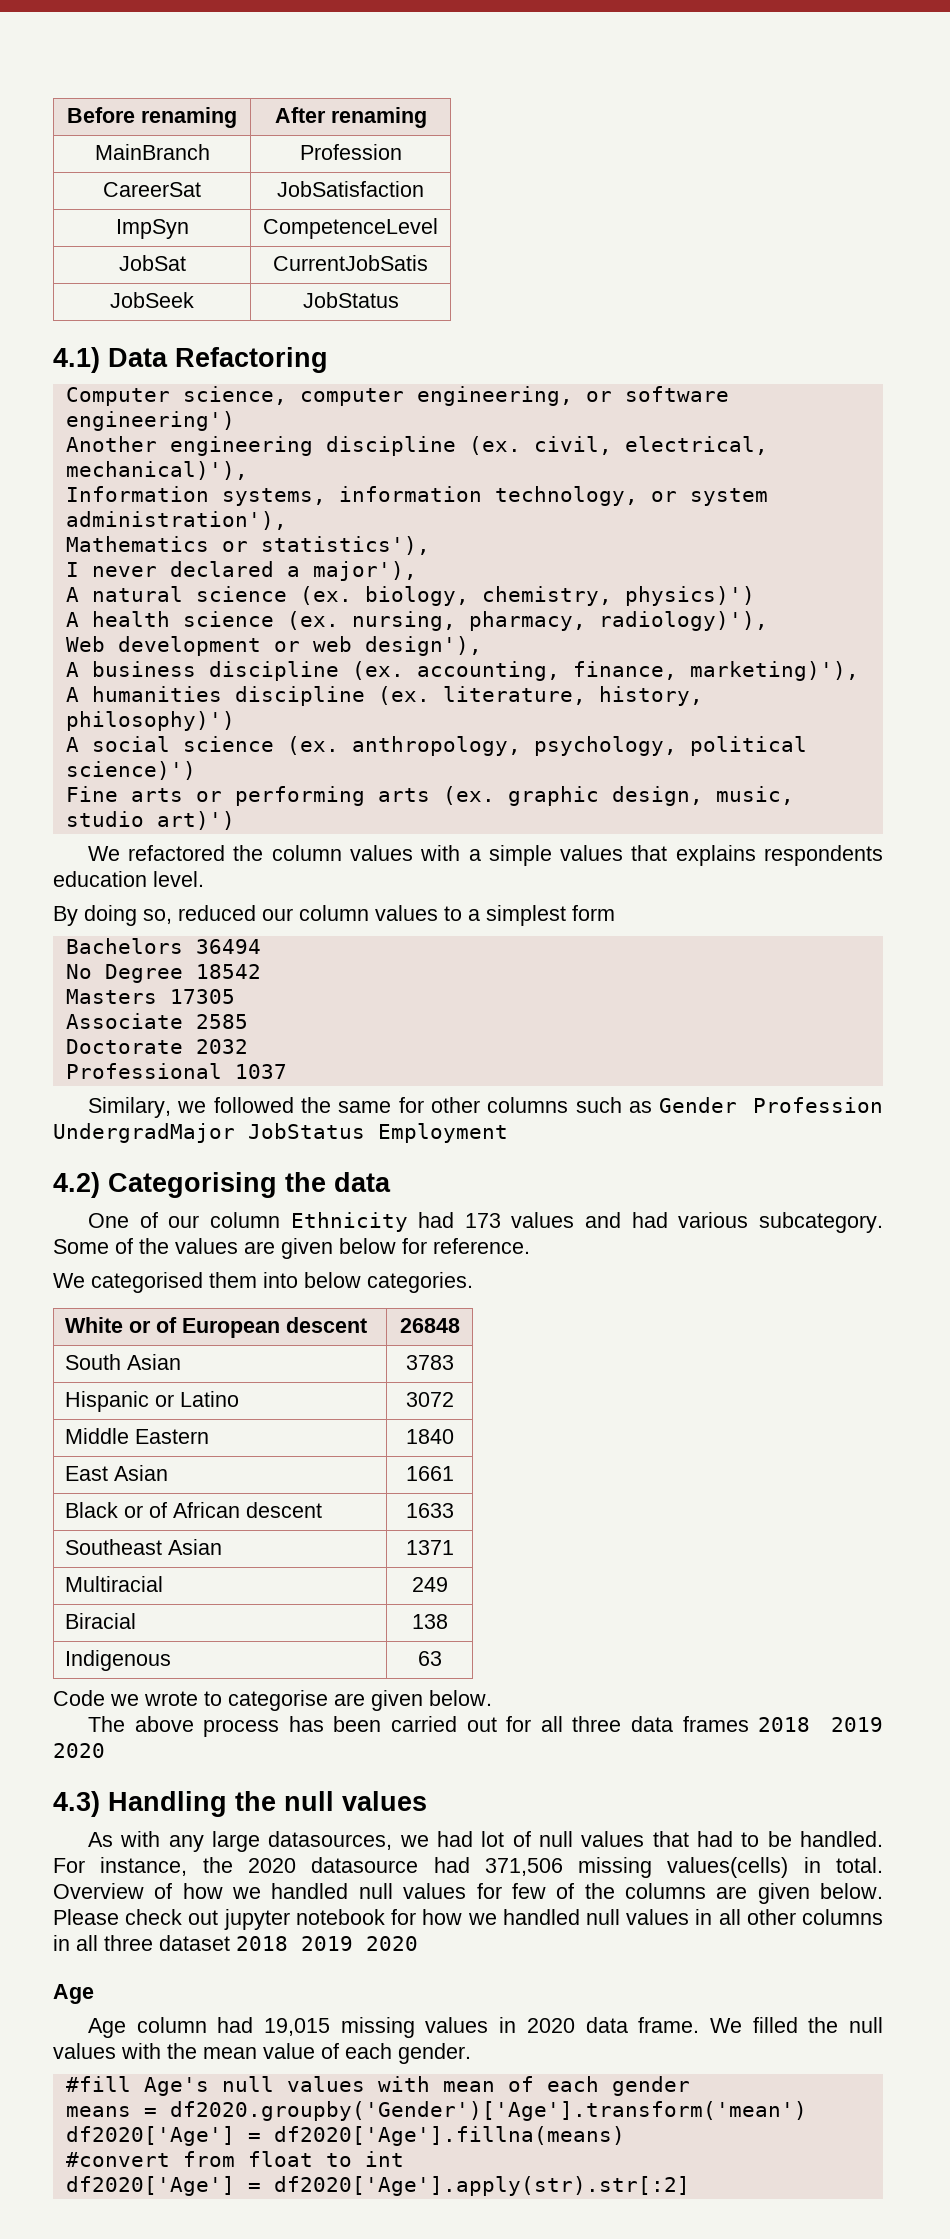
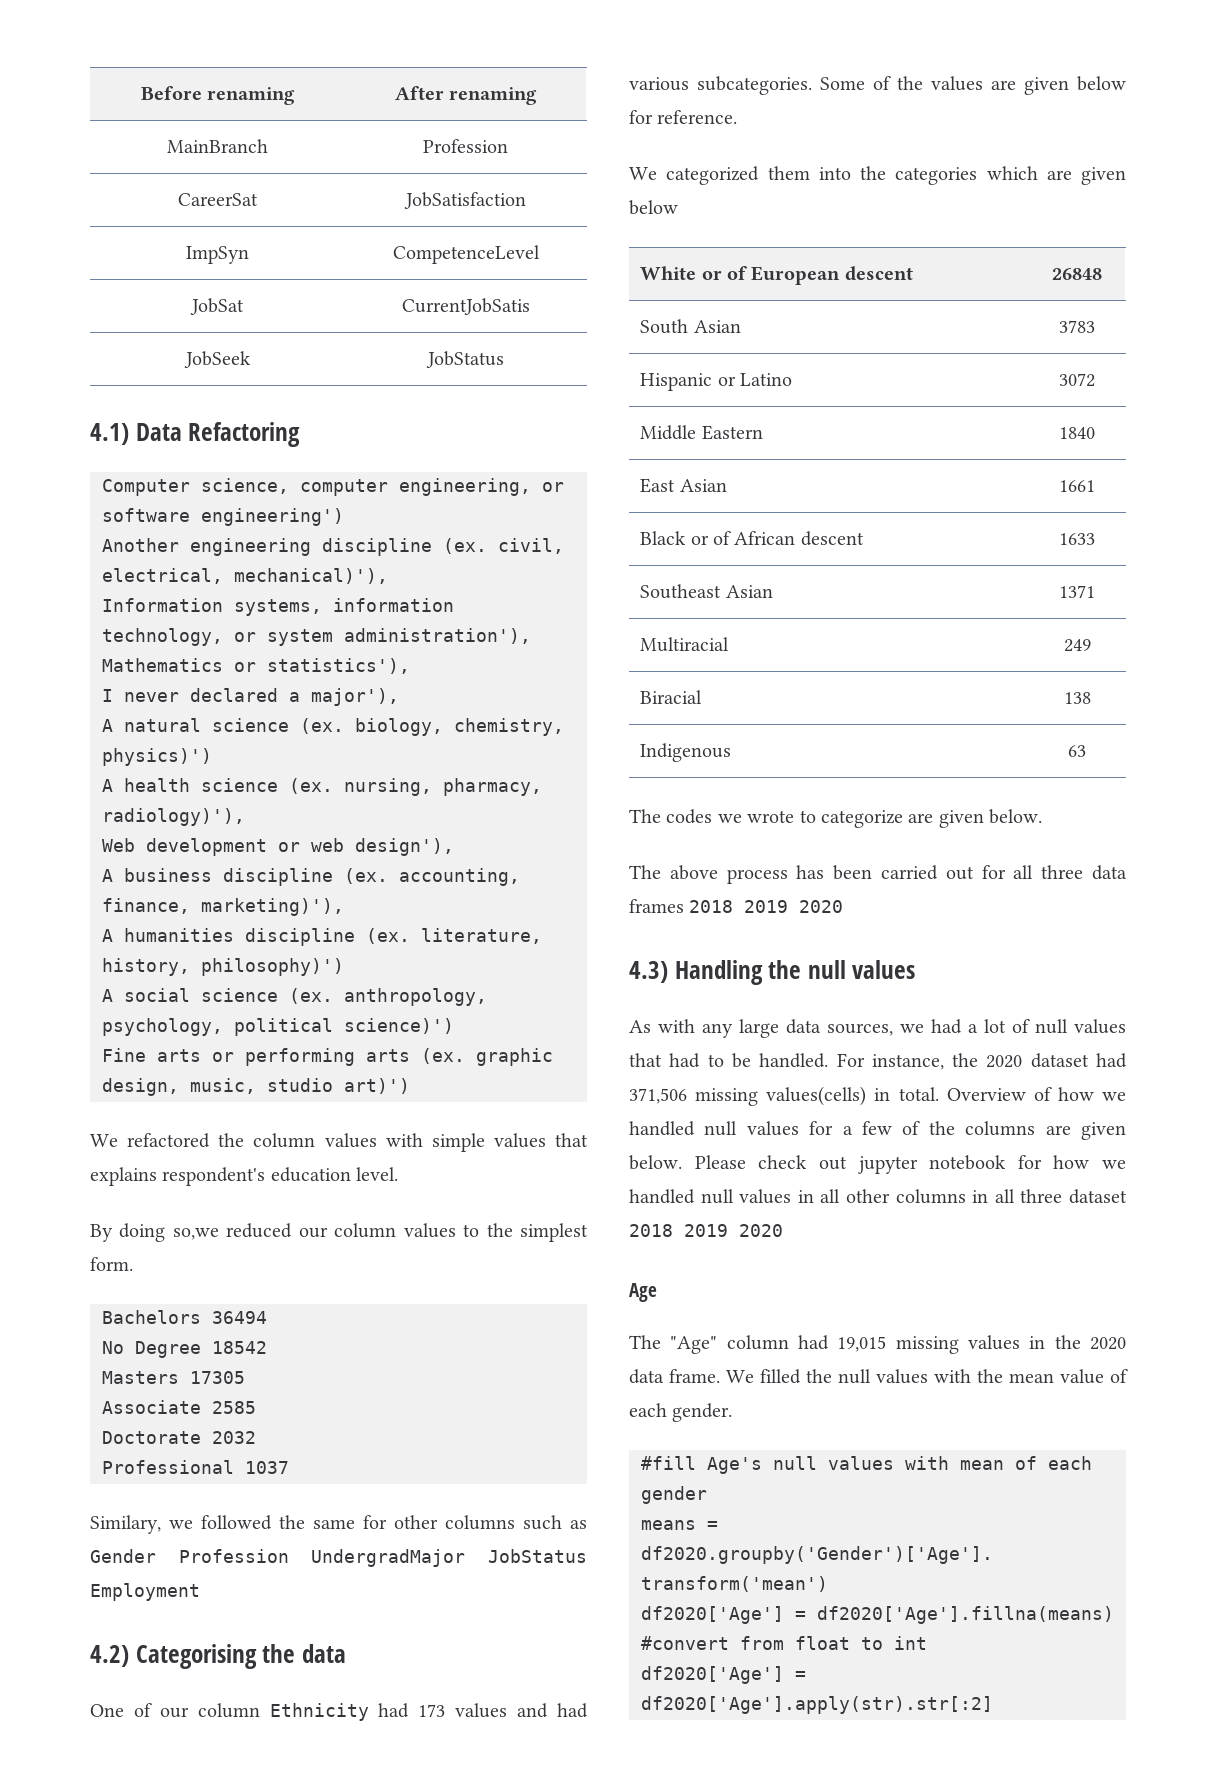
- We refactored the column values with a simple values that explains respondents education level.
+ We refactored the column values with simple values that explains respondent's education level.
- By doing so, reduced our column values to a simplest form
+ By doing so,we reduced our column values to the simplest form.
- One of our column Ethnicity had 173 values and had various subcategory.
+ One of our column Ethnicity had 173 values and had various subcategories.
- We categorised them into below categories.
+ We categorized them into the categories which are given below
- Code we wrote to categorise are given below.
+ The codes we wrote to categorize are given below.
- As with any large datasources, we had lot of null values that had to be handled.
+ As with any large data sources, we had a lot of null values that had to be handled.
- For instance, the 2020 datasource had 371,506 missing values(cells) in total.
+ For instance, the 2020 dataset had 371,506 missing values(cells) in total.
- Overview of how we handled null values for few of the columns are given below.
+ Overview of how we handled null values for a few of the columns are given below.
- Age column had 19,015 missing values in 2020 data frame.
+ The "Age" column had 19,015 missing values in the 2020 data frame.

